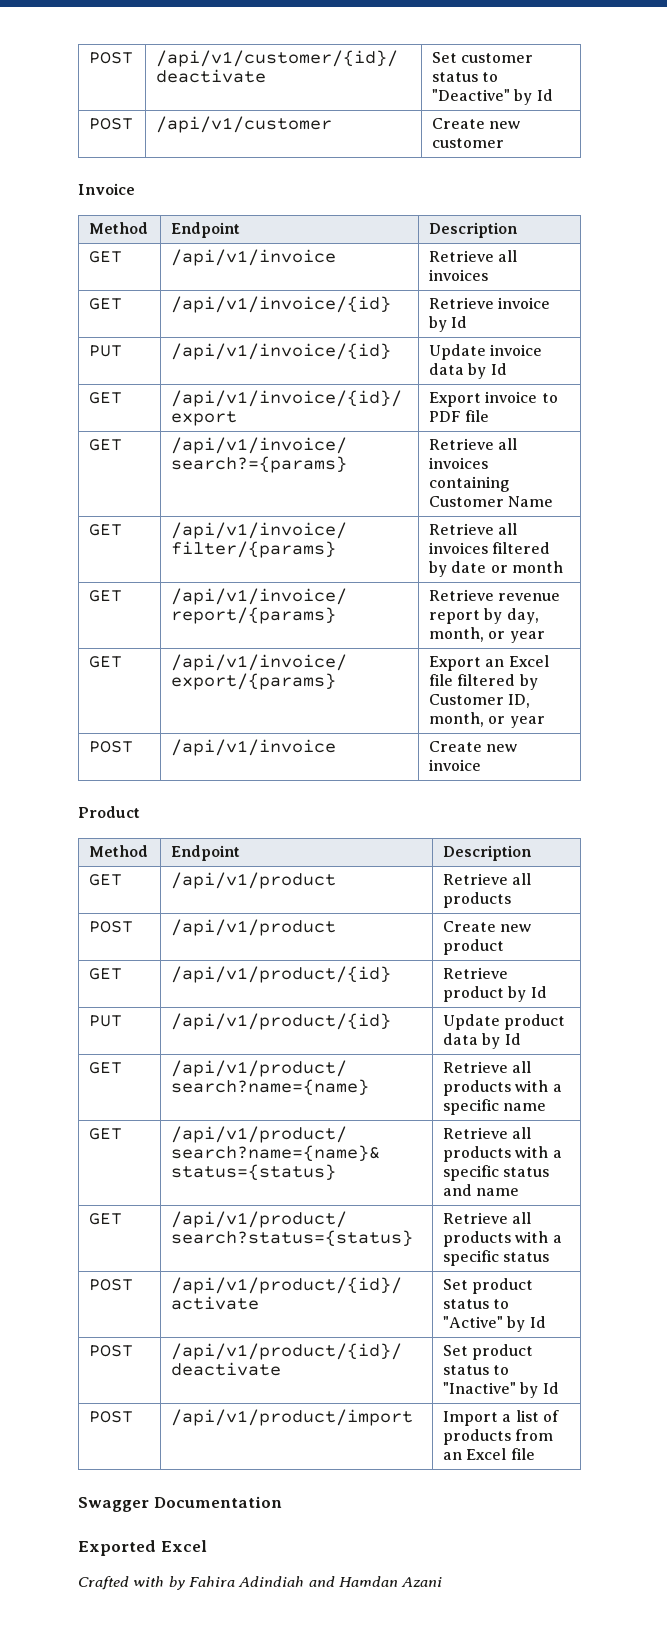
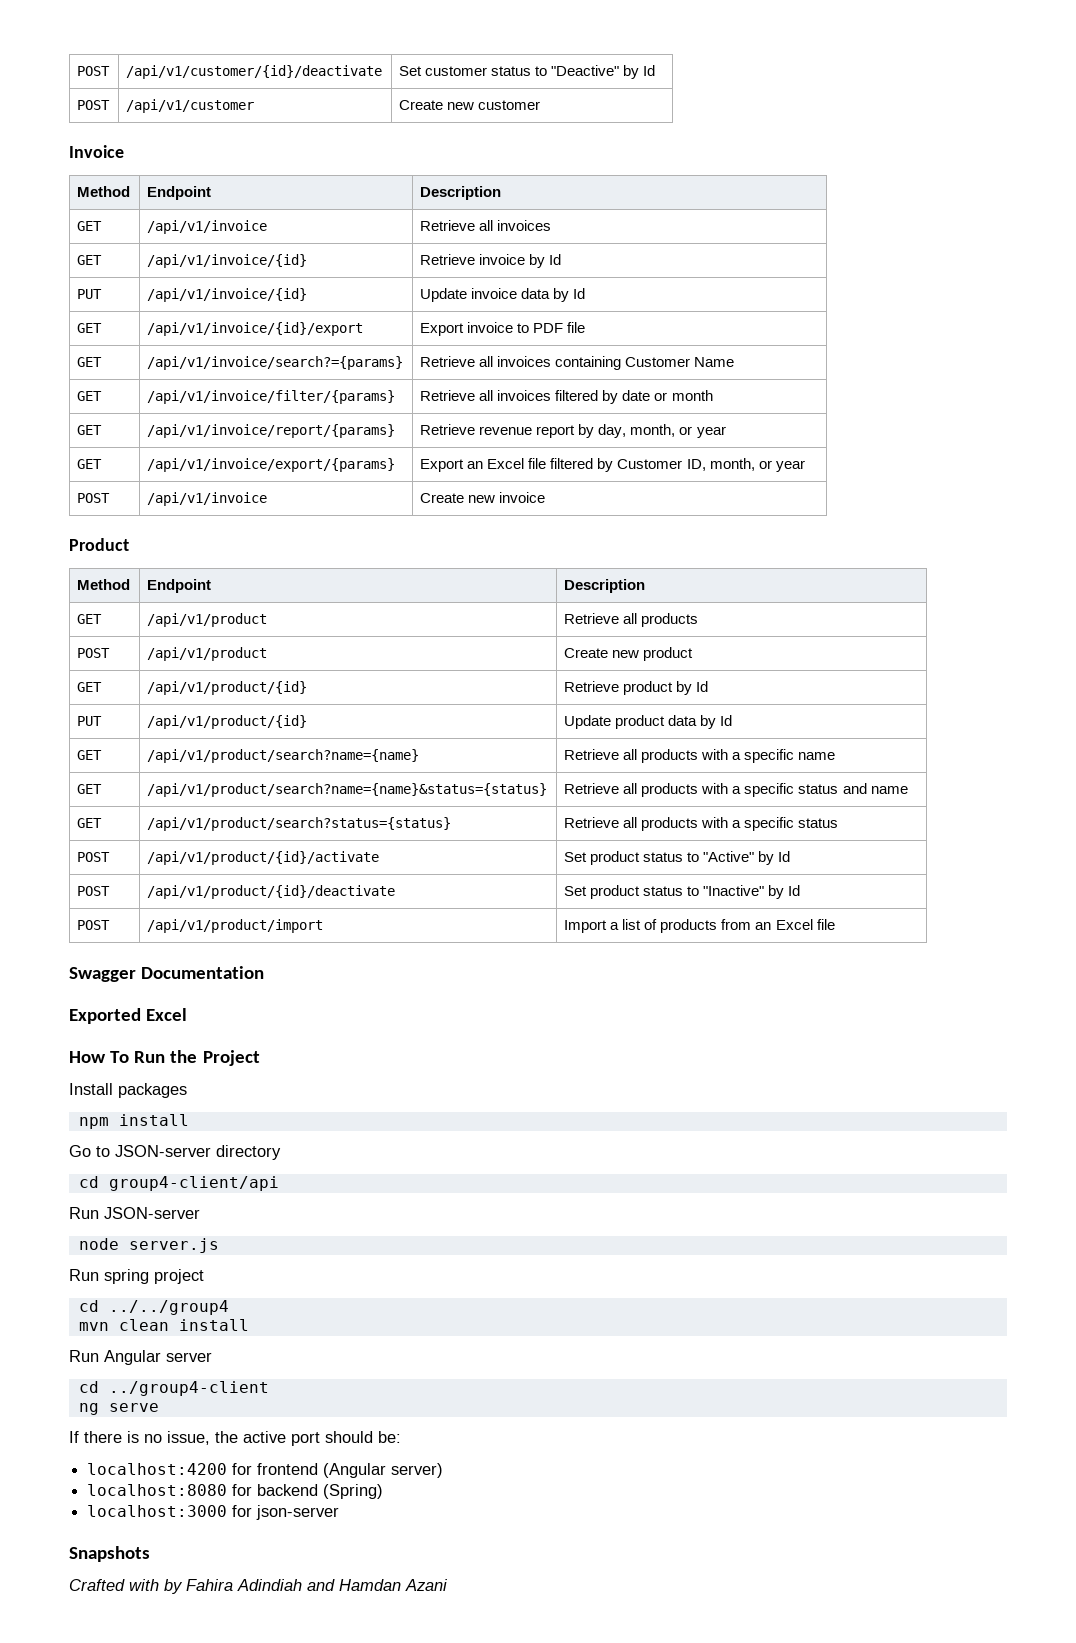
+ How To Run the Project
+ Install packages
+ npm install
+ Go to JSON-server directory
+ cd group4-client/api
+ Run JSON-server
+ node server.js
+ Run spring project
+ cd ../../group4
+ mvn clean install
+ Run Angular server
+ cd ../group4-client
+ ng serve
+ If there is no issue, the active port should be:
+ localhost:4200 for frontend (Angular server)
+ localhost:8080 for backend (Spring)
+ localhost:3000 for json-server
+ Snapshots

